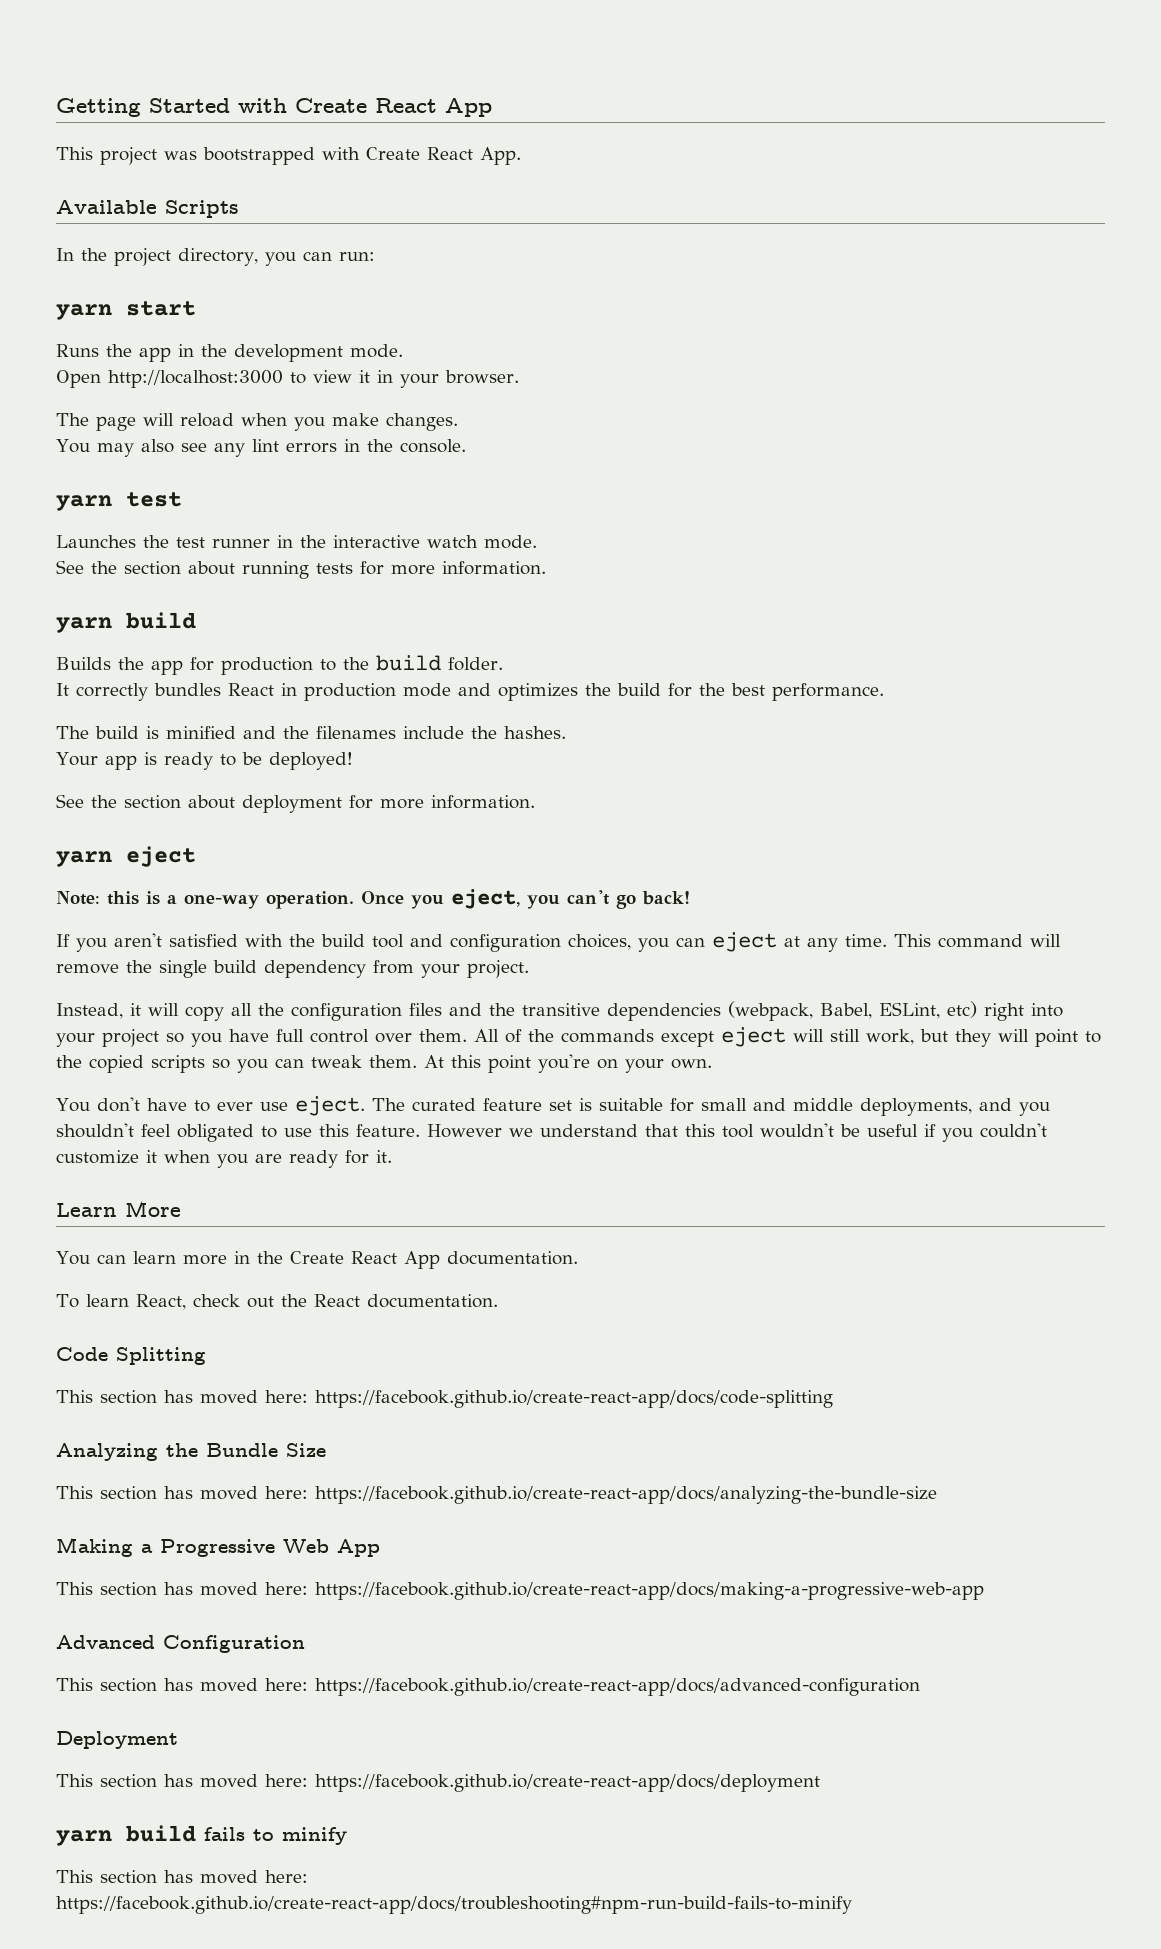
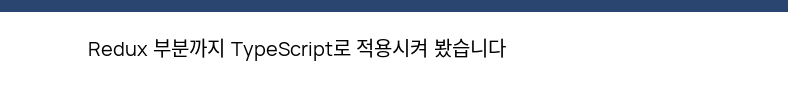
- Getting Started with Create React App
- This project was bootstrapped with Create React App.
- Available Scripts
- In the project directory, you can run:
- yarn start
- Runs the app in the development mode.
- Open http://localhost:3000 to view it in your browser.
- The page will reload when you make changes.
- You may also see any lint errors in the console.
- yarn test
- Launches the test runner in the interactive watch mode.
- See the section about running tests for more information.
- yarn build
- Builds the app for production to the build folder.
- It correctly bundles React in production mode and optimizes the build for the best performance.
- The build is minified and the filenames include the hashes.
- Your app is ready to be deployed!
- See the section about deployment for more information.
- yarn eject
- Note: this is a one-way operation. Once you eject, you can't go back!
- If you aren't satisfied with the build tool and configuration choices, you can eject at any time. This command will remove the single build dependency from your project.
- Instead, it will copy all the configuration files and the transitive dependencies (webpack, Babel, ESLint, etc) right into your project so you have full control over them. All of the commands except eject will still work, but they will point to the copied scripts so you can tweak them. At this point you're on your own.
- You don't have to ever use eject. The curated feature set is suitable for small and middle deployments, and you shouldn't feel obligated to use this feature. However we understand that this tool wouldn't be useful if you couldn't customize it when you are ready for it.
- Learn More
- You can learn more in the Create React App documentation.
- To learn React, check out the React documentation.
- Code Splitting
- This section has moved here: https://facebook.github.io/create-react-app/docs/code-splitting
- Analyzing the Bundle Size
- This section has moved here: https://facebook.github.io/create-react-app/docs/analyzing-the-bundle-size
- Making a Progressive Web App
- This section has moved here: https://facebook.github.io/create-react-app/docs/making-a-progressive-web-app
- Advanced Configuration
- This section has moved here: https://facebook.github.io/create-react-app/docs/advanced-configuration
- Deployment
- This section has moved here: https://facebook.github.io/create-react-app/docs/deployment
- yarn build fails to minify
- This section has moved here: https://facebook.github.io/create-react-app/docs/troubleshooting#npm-run-build-fails-to-minify
+ Redux 부분까지 TypeScript로 적용시켜 봤습니다

